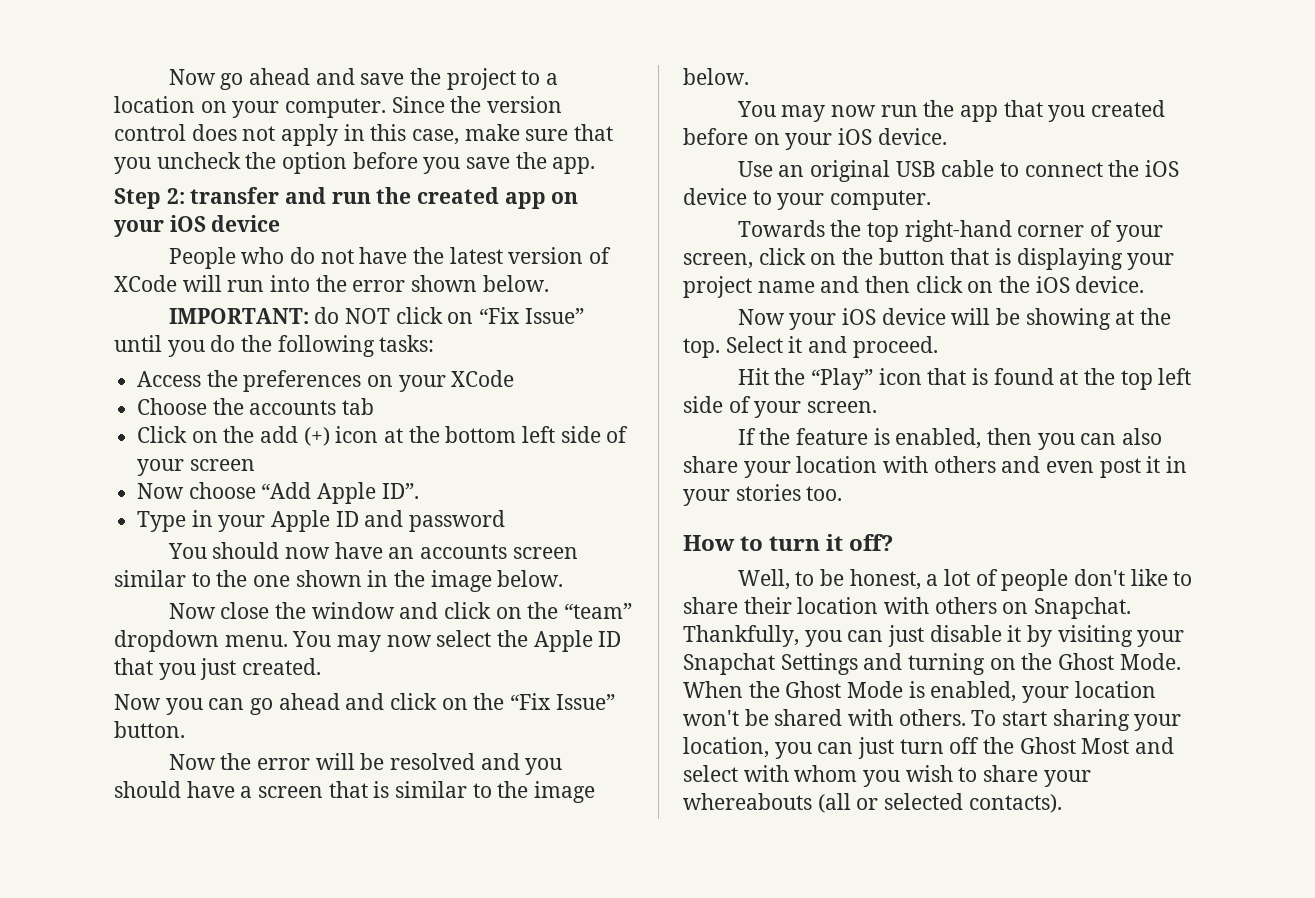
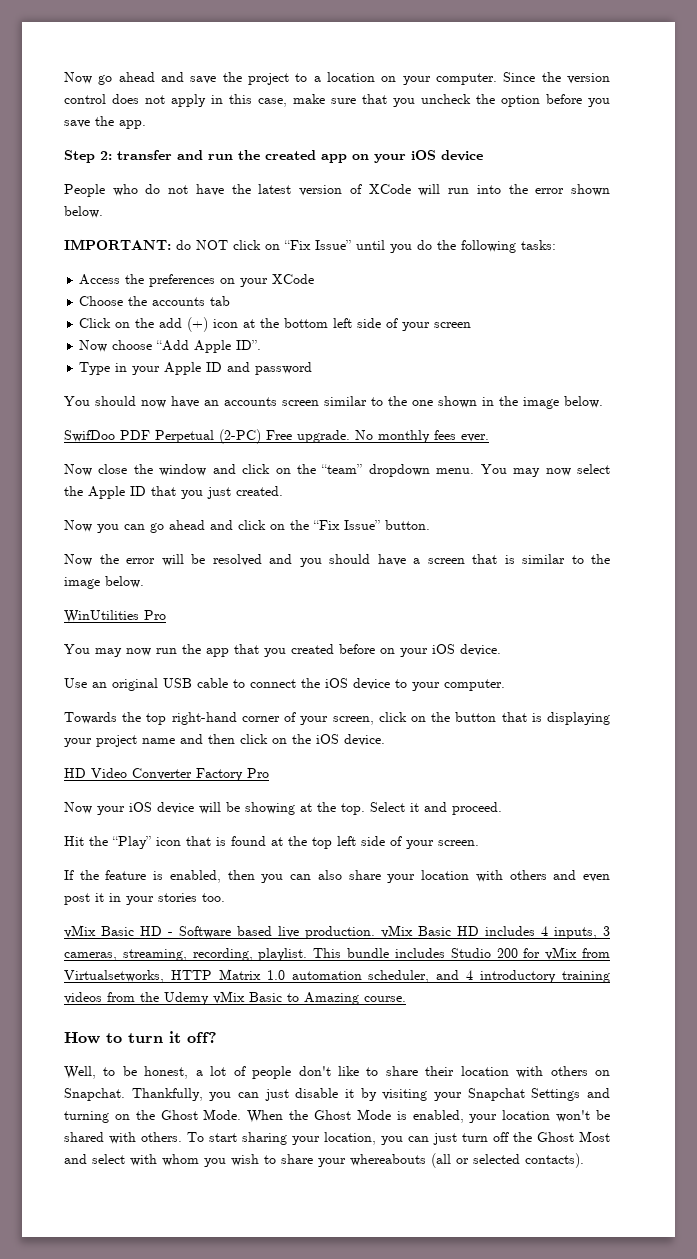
+ SwifDoo PDF Perpetual (2-PC) Free upgrade. No monthly fees ever.
+ WinUtilities Pro
+ HD Video Converter Factory Pro
+ vMix Basic HD - Software based live production. vMix Basic HD includes 4 inputs, 3 cameras, streaming, recording, playlist. This bundle includes Studio 200 for vMix from Virtualsetworks, HTTP Matrix 1.0 automation scheduler, and 4 introductory training videos from the Udemy vMix Basic to Amazing course.

